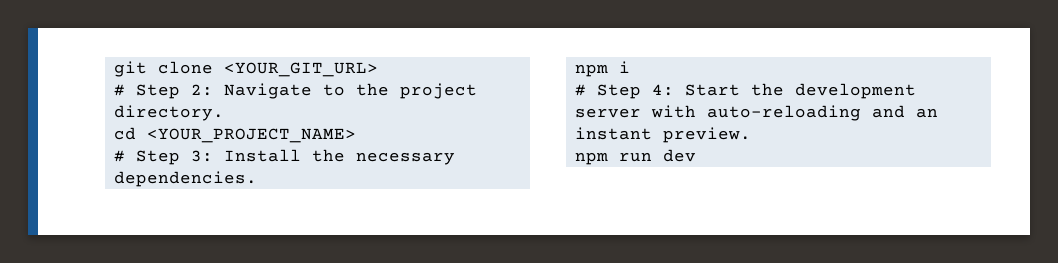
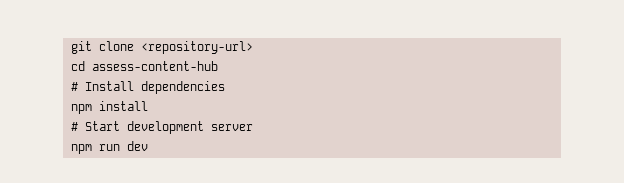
- git clone <YOUR_GIT_URL>
- # Step 2: Navigate to the project directory.
- cd <YOUR_PROJECT_NAME>
- # Step 3: Install the necessary dependencies.
- npm i
- # Step 4: Start the development server with auto-reloading and an instant preview.
+ git clone <repository-url>
+ cd assess-content-hub
+ # Install dependencies
+ npm install
+ # Start development server

